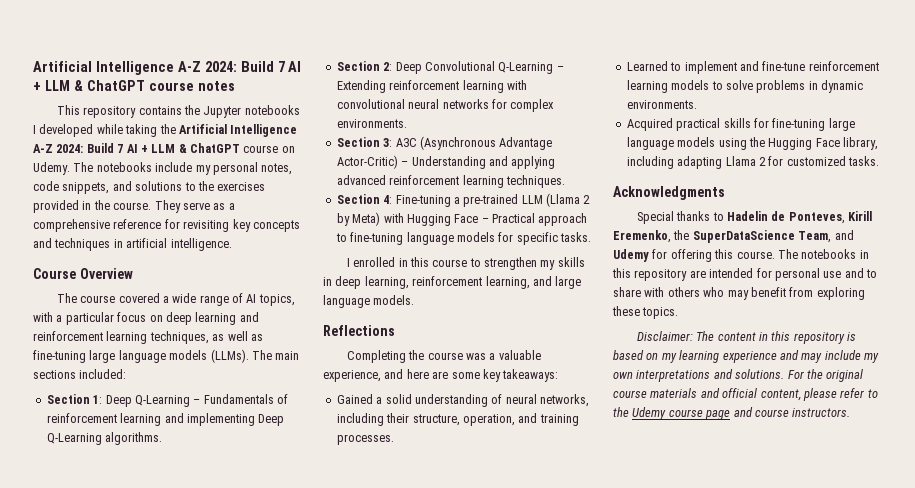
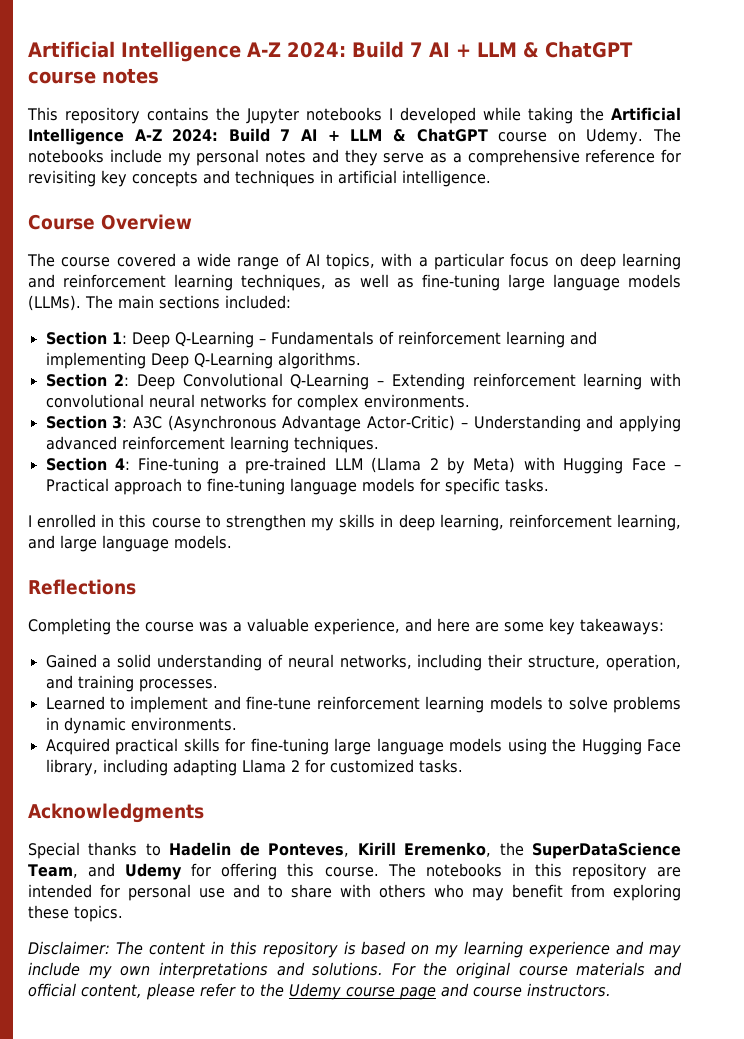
- The notebooks include my personal notes, code snippets, and solutions to the exercises provided in the course. They serve as a comprehensive reference for revisiting key concepts and techniques in artificial intelligence.
+ The notebooks include my personal notes and they serve as a comprehensive reference for revisiting key concepts and techniques in artificial intelligence.

